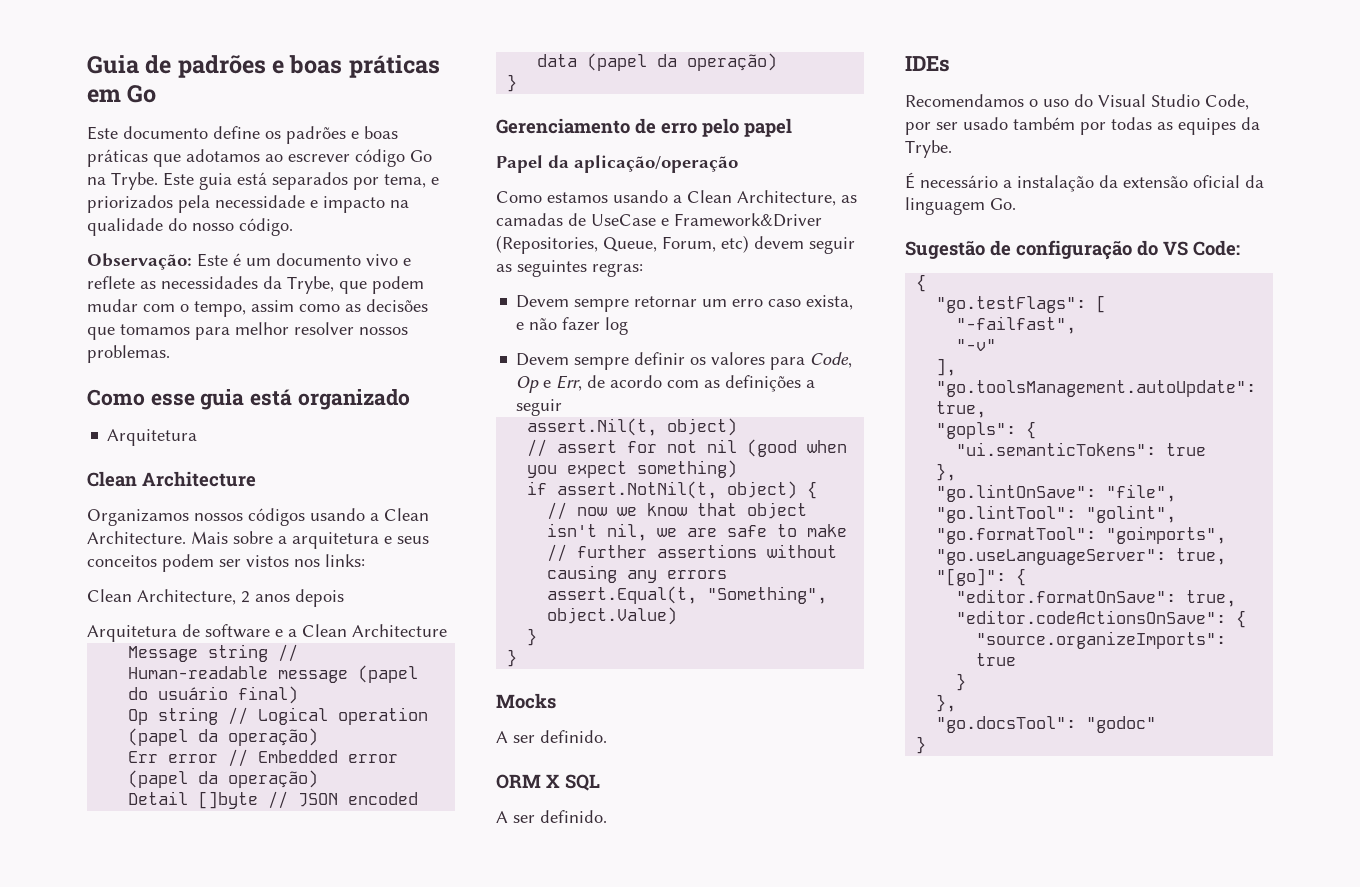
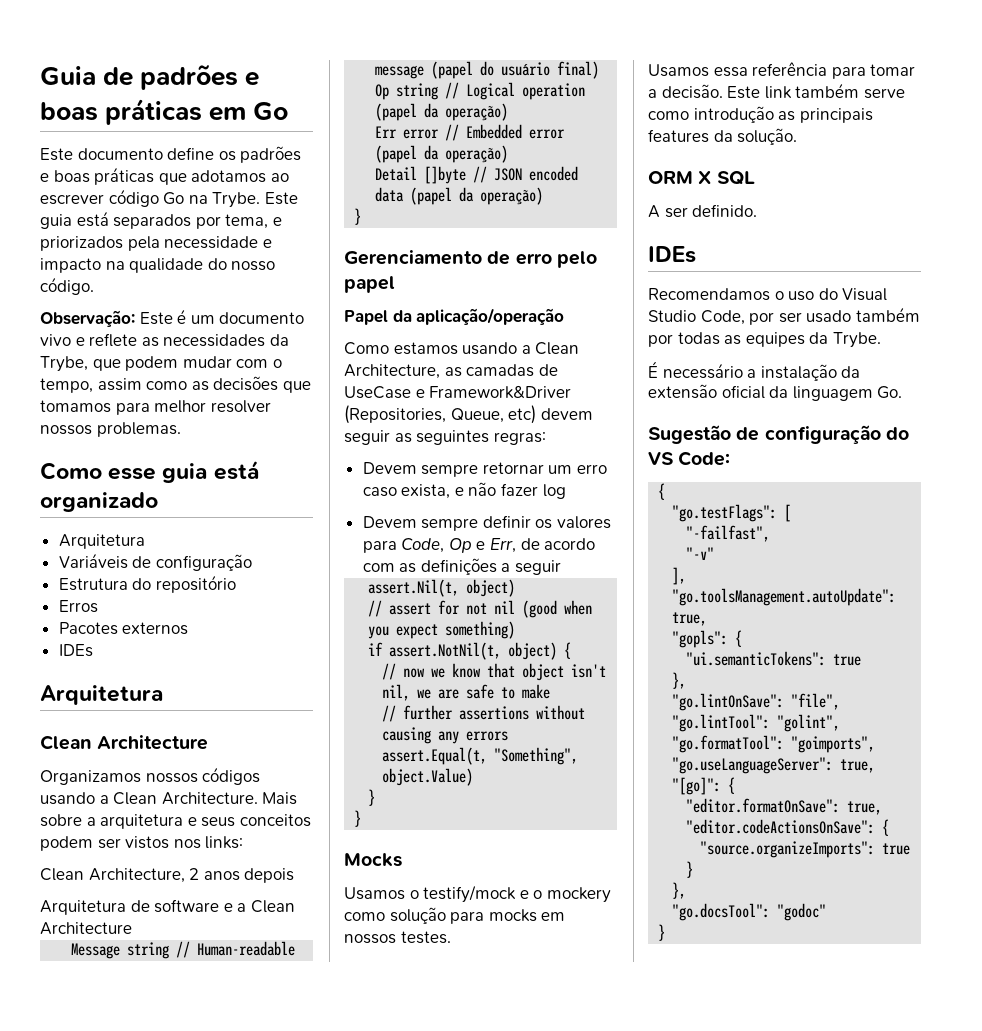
+ Variáveis de configuração
+ Estrutura do repositório
+ Erros
+ Pacotes externos
+ IDEs
+ Arquitetura
- Como estamos usando a Clean Architecture, as camadas de UseCase e Framework&Driver (Repositories, Queue, Forum, etc) devem seguir as seguintes regras:
+ Como estamos usando a Clean Architecture, as camadas de UseCase e Framework&Driver (Repositories, Queue, etc) devem seguir as seguintes regras:
  Mocks
- A ser definido.
+ Usamos o testify/mock e o mockery como solução para mocks em nossos testes.
+ Usamos essa referência para tomar a decisão. Este link também serve como introdução as principais features da solução.

